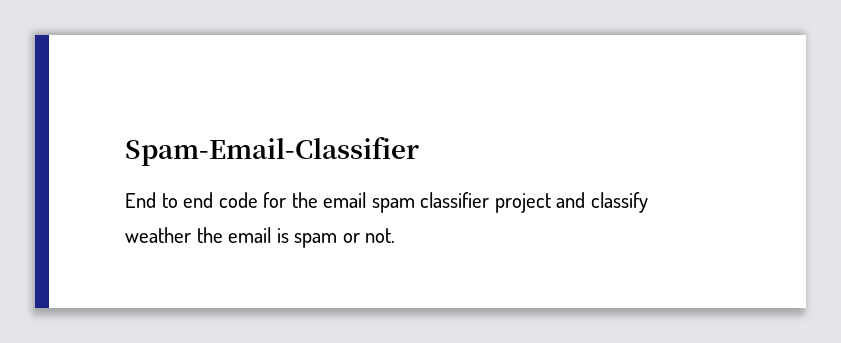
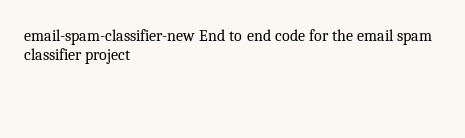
- Spam-Email-Classifier
- End to end code for the email spam classifier project and classify weather the email is spam or not.
+ email-spam-classifier-new End to end code for the email spam classifier project

